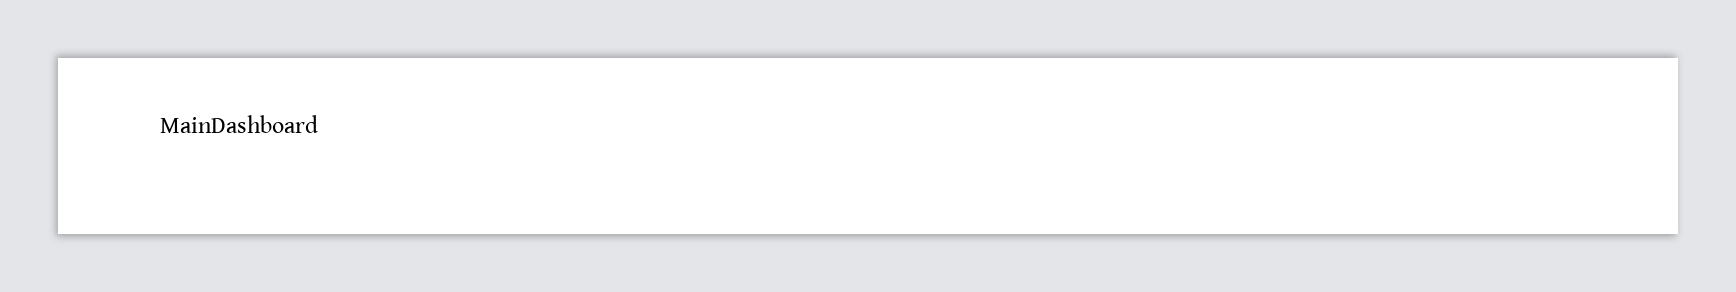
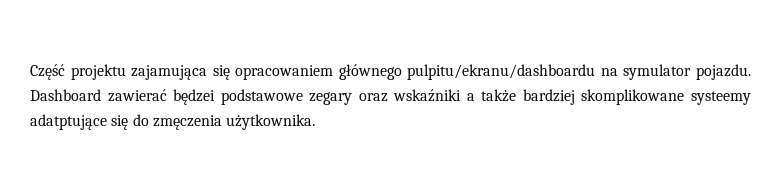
- MainDashboard
+ Część projektu zajamująca się opracowaniem głównego pulpitu/ekranu/dashboardu na symulator pojazdu. Dashboard zawierać będzei podstawowe zegary oraz wskaźniki a także bardziej skomplikowane systeemy adatptujące się do zmęczenia użytkownika.

